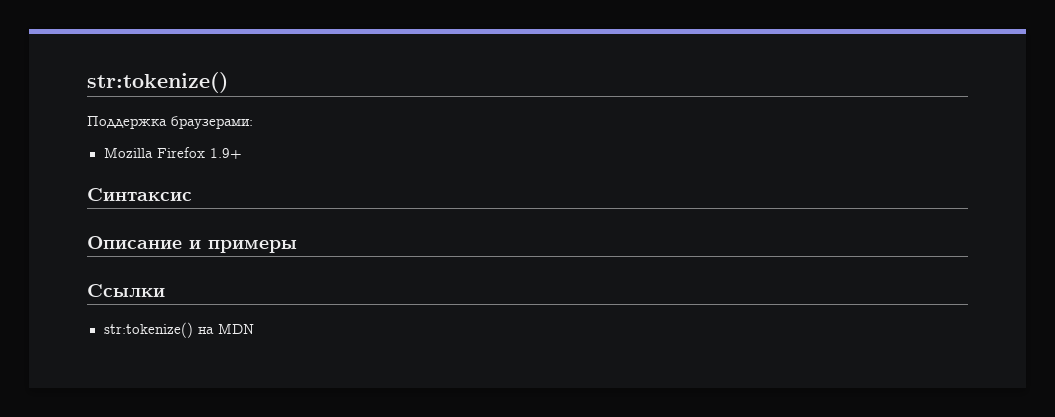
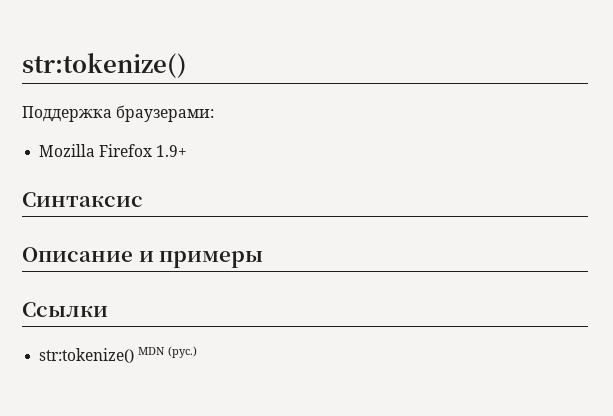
- str:tokenize() на MDN
+ str:tokenize() MDN (рус.)

